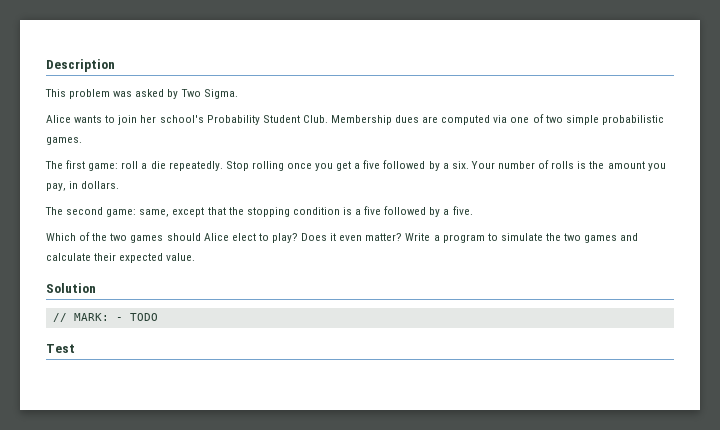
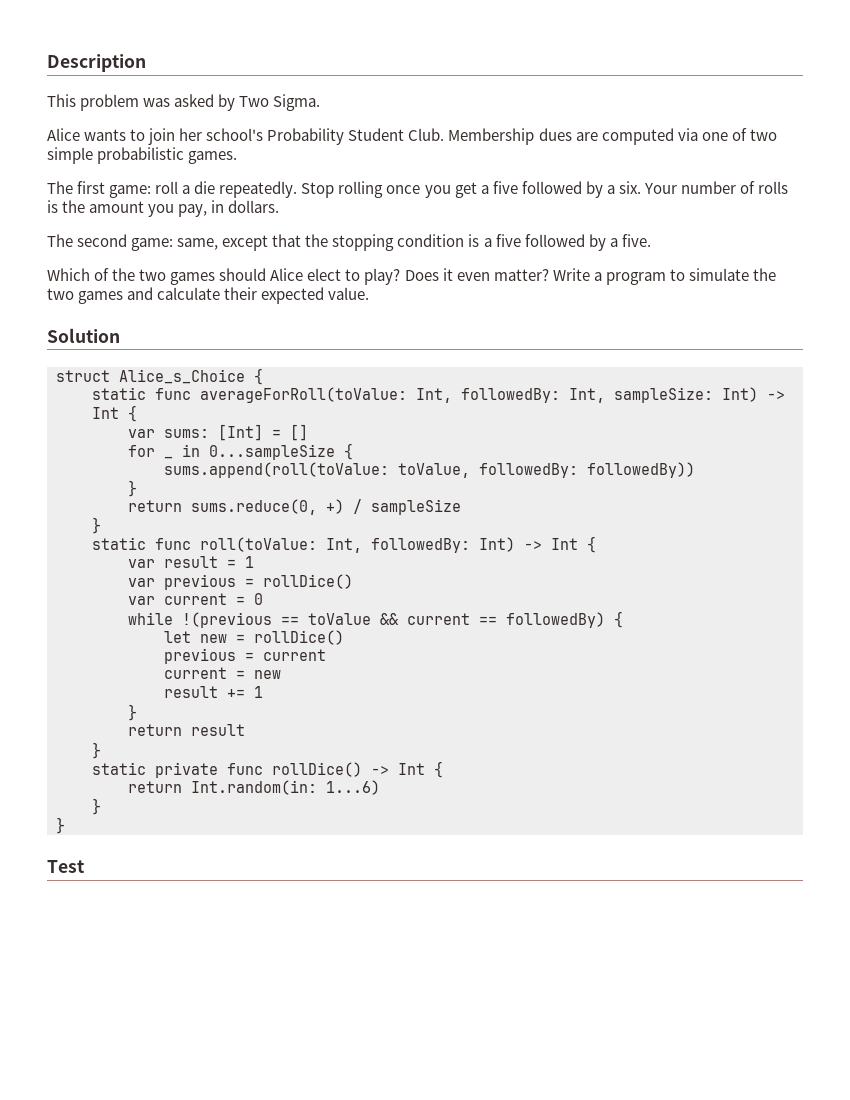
- // MARK: - TODO
+ struct Alice_s_Choice {
+ static func averageForRoll(toValue: Int, followedBy: Int, sampleSize: Int) -> Int {
+ var sums: [Int] = []
+ for _ in 0...sampleSize {
+ sums.append(roll(toValue: toValue, followedBy: followedBy))
+ }
+ return sums.reduce(0, +) / sampleSize
+ }
+ static func roll(toValue: Int, followedBy: Int) -> Int {
+ var result = 1
+ var previous = rollDice()
+ var current = 0
+ while !(previous == toValue && current == followedBy) {
+ let new = rollDice()
+ previous = current
+ current = new
+ result += 1
+ }
+ return result
+ }
+ static private func rollDice() -> Int {
+ return Int.random(in: 1...6)
+ }
+ }

